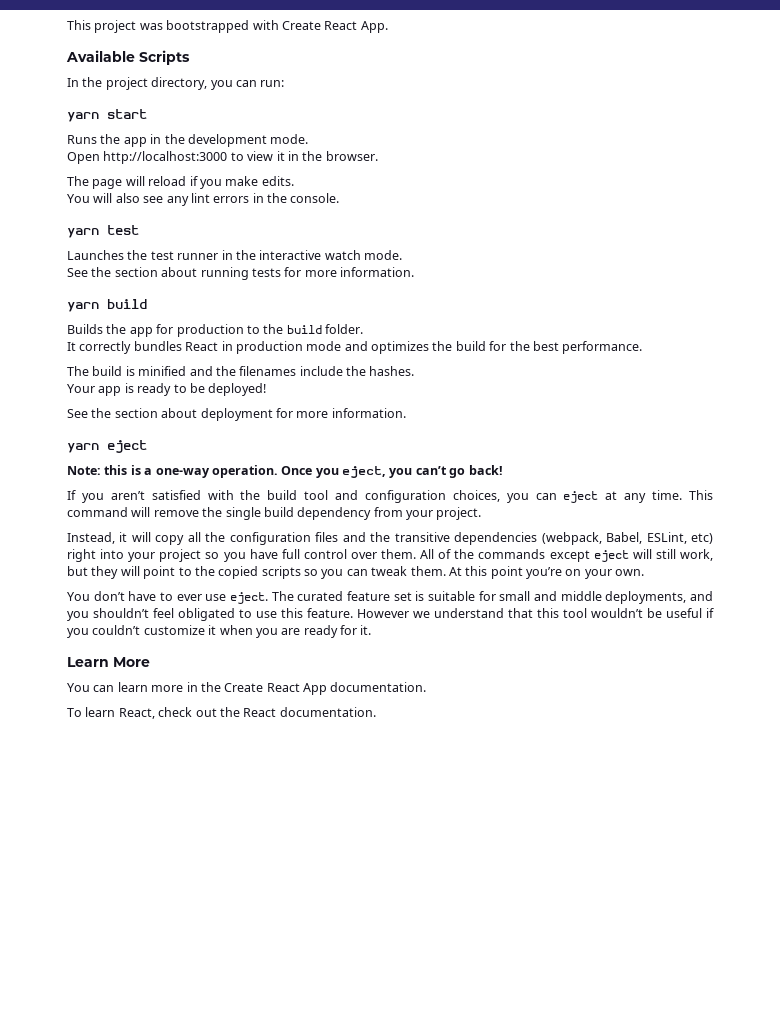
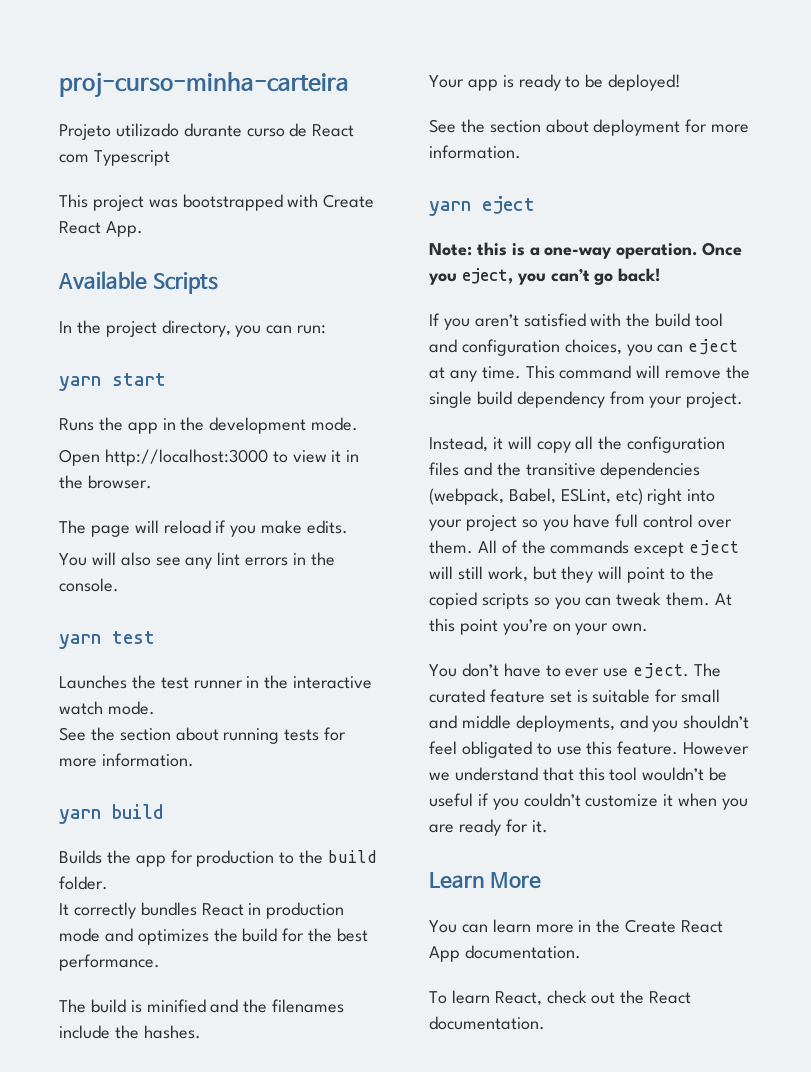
+ proj-curso-minha-carteira
+ Projeto utilizado durante curso de React com Typescript

